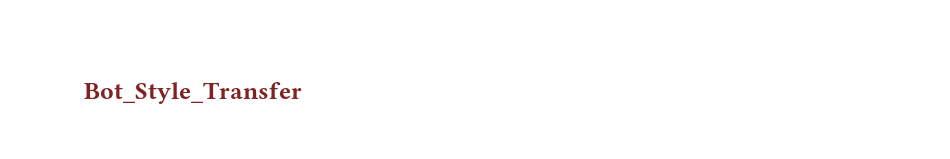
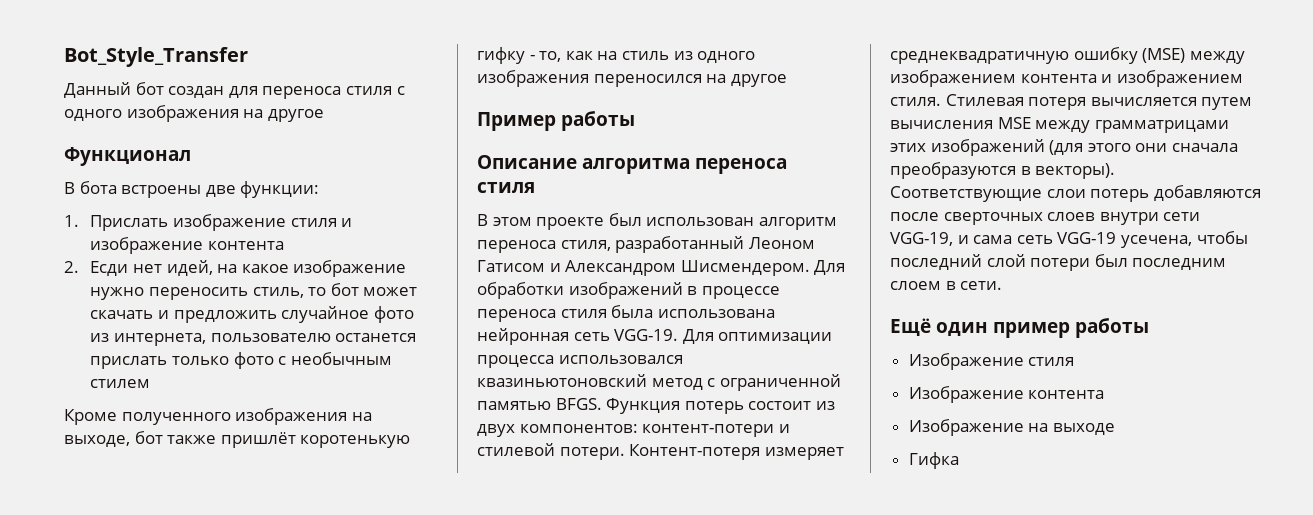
+ Данный бот создан для переноса стиля с одного изображения на другое
+ Функционал
+ В бота встроены две функции:
+ 1. Прислать изображение стиля и изображение контента
+ 2. Есди нет идей, на какое изображение нужно переносить стиль, то бот может скачать и предложить случайное фото из интернета, пользователю останется прислать только фото с необычным стилем
+ Кроме полученного изображения на выходе, бот также пришлёт коротенькую гифку - то, как на стиль из одного изображения переносился на другое
+ Пример работы
+ Описание алгоритма переноса стиля
+ В этом проекте был использован алгоритм переноса стиля, разработанный Леоном Гатисом и Александром Шисмендером. Для обработки изображений в процессе переноса стиля была использована нейронная сеть VGG-19. Для оптимизации процесса использовался квазиньютоновский метод с ограниченной памятью BFGS. Функция потерь состоит из двух компонентов: контент-потери и стилевой потери. Контент-потеря измеряет среднеквадратичную ошибку (MSE) между изображением контента и изображением стиля. Стилевая потеря вычисляется путем вычисления MSE между грамматрицами этих изображений (для этого они сначала преобразуются в векторы). Соответствующие слои потерь добавляются после сверточных слоев внутри сети VGG-19, и сама сеть VGG-19 усечена, чтобы последний слой потери был последним слоем в сети.
+ Ещё один пример работы
+ Изображение стиля
+ Изображение контента
+ Изображение на выходе
+ Гифка

